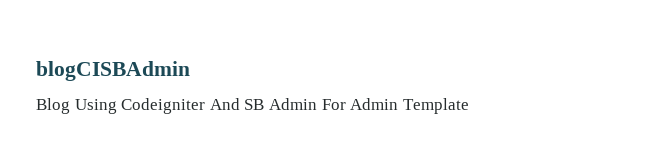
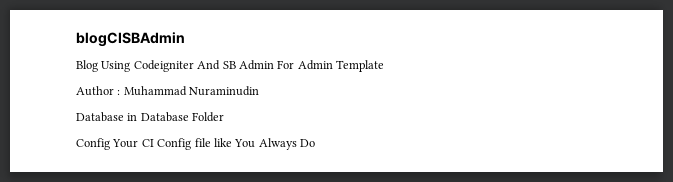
+ Author : Muhammad Nuraminudin
+ Database in Database Folder
+ Config Your CI Config file like You Always Do

